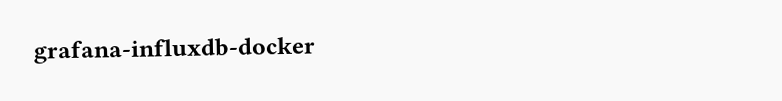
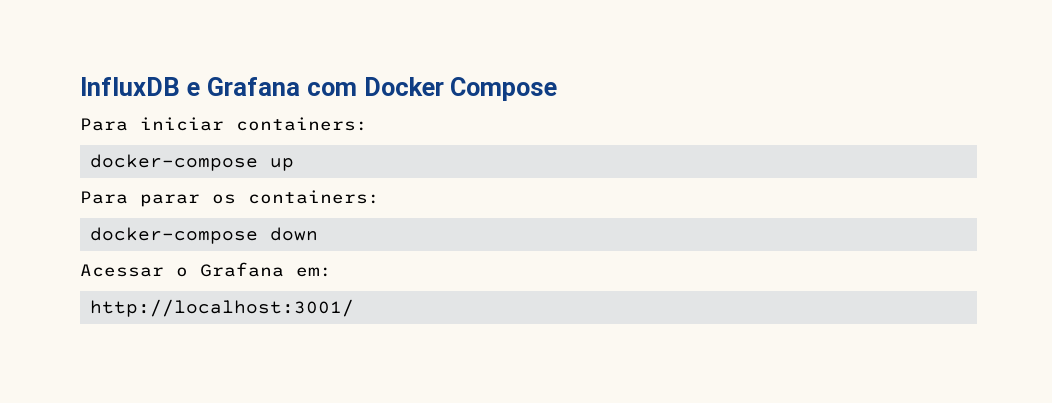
- grafana-influxdb-docker
+ InfluxDB e Grafana com Docker Compose
+ Para iniciar containers:
+ docker-compose up
+ Para parar os containers:
+ docker-compose down
+ Acessar o Grafana em:
+ http://localhost:3001/

